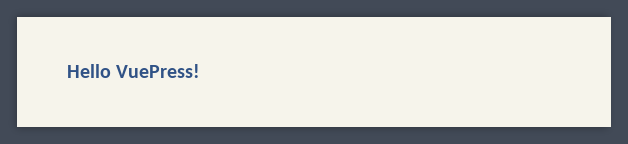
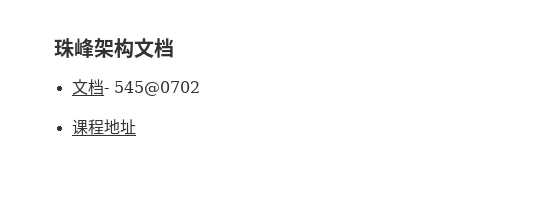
- Hello VuePress!
+ 珠峰架构文档
+ 文档- 545@0702
+ 课程地址

